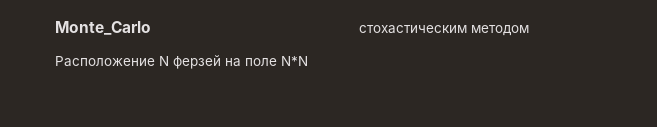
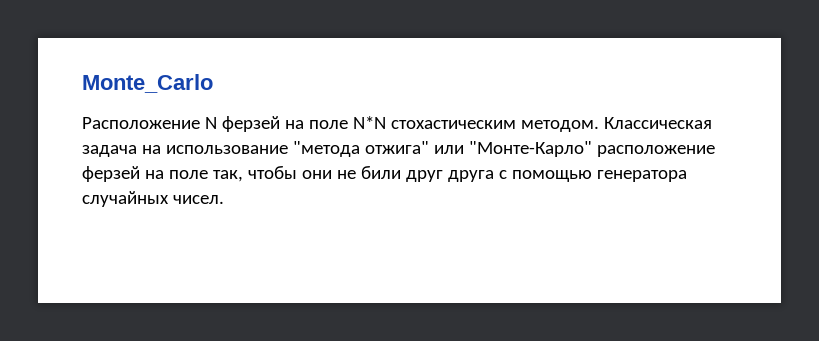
- Расположение N ферзей на поле N*N стохастическим методом
+ Расположение N ферзей на поле N*N стохастическим методом. Классическая задача на использование "метода отжига" или "Монте-Карло" расположение ферзей на поле так, чтобы они не били друг друга с помощью генератора случайных чисел.

